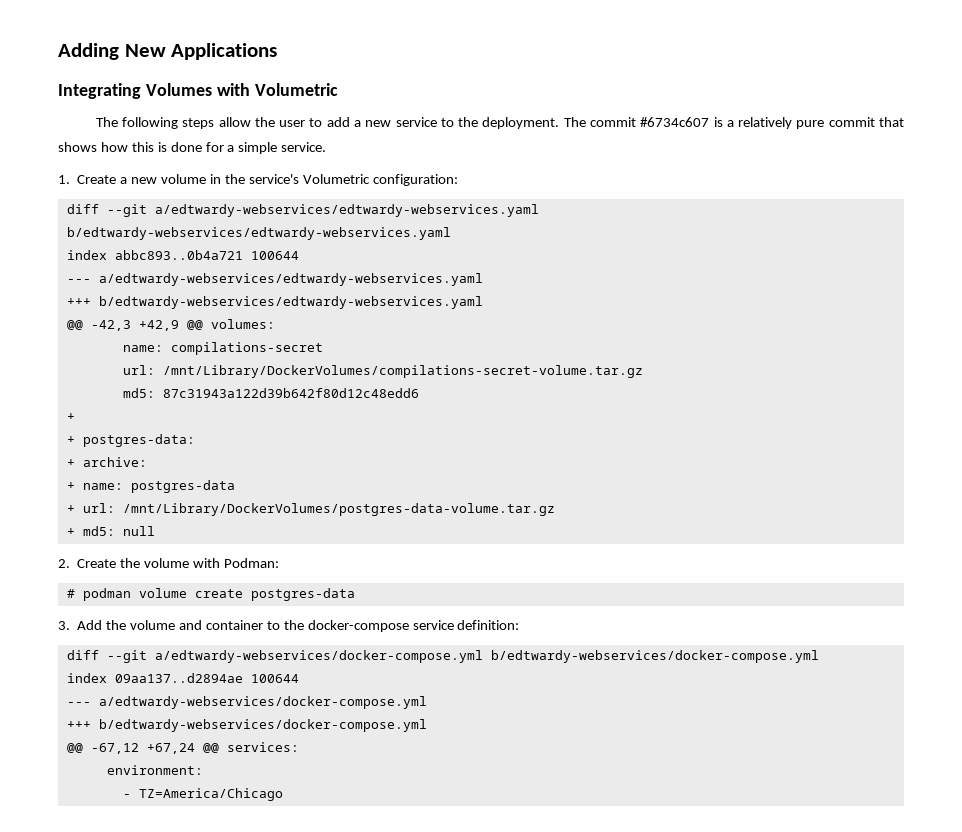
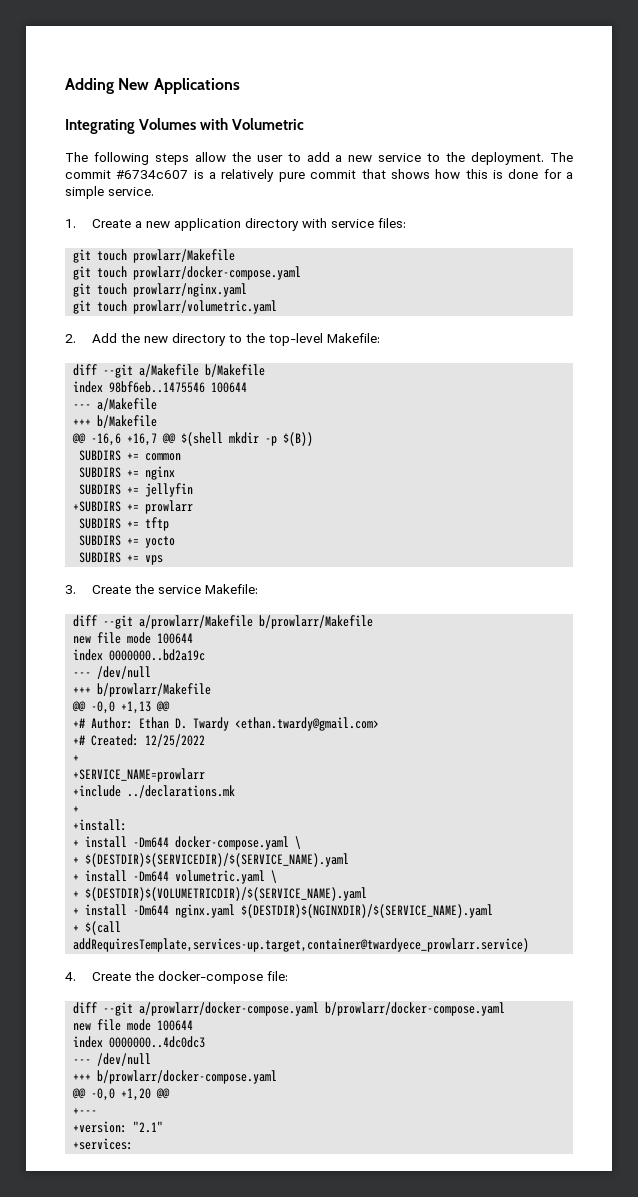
- 1. Create a new volume in the service's Volumetric configuration:
- diff --git a/edtwardy-webservices/edtwardy-webservices.yaml b/edtwardy-webservices/edtwardy-webservices.yaml
- index abbc893..0b4a721 100644
- --- a/edtwardy-webservices/edtwardy-webservices.yaml
- +++ b/edtwardy-webservices/edtwardy-webservices.yaml
- @@ -42,3 +42,9 @@ volumes:
- name: compilations-secret
- url: /mnt/Library/DockerVolumes/compilations-secret-volume.tar.gz
- md5: 87c31943a122d39b642f80d12c48edd6
+ 1. Create a new application directory with service files:
+ git touch prowlarr/Makefile
+ git touch prowlarr/docker-compose.yaml
+ git touch prowlarr/nginx.yaml
+ git touch prowlarr/volumetric.yaml
+ 2. Add the new directory to the top-level Makefile:
+ diff --git a/Makefile b/Makefile
+ index 98bf6eb..1475546 100644
+ --- a/Makefile
+ +++ b/Makefile
+ @@ -16,6 +16,7 @@ $(shell mkdir -p $(B))
+ SUBDIRS += common
+ SUBDIRS += nginx
+ SUBDIRS += jellyfin
+ +SUBDIRS += prowlarr
+ SUBDIRS += tftp
+ SUBDIRS += yocto
+ SUBDIRS += vps
+ 3. Create the service Makefile:
+ diff --git a/prowlarr/Makefile b/prowlarr/Makefile
+ new file mode 100644
+ index 0000000..bd2a19c
+ --- /dev/null
+ +++ b/prowlarr/Makefile
+ @@ -0,0 +1,13 @@
+ +# Author: Ethan D. Twardy <ethan.twardy@gmail.com>
+ +# Created: 12/25/2022
  +
- + postgres-data:
- + archive:
- + name: postgres-data
- + url: /mnt/Library/DockerVolumes/postgres-data-volume.tar.gz
- + md5: null
- 2. Create the volume with Podman:
- # podman volume create postgres-data
- 3. Add the volume and container to the docker-compose service definition:
- diff --git a/edtwardy-webservices/docker-compose.yml b/edtwardy-webservices/docker-compose.yml
- index 09aa137..d2894ae 100644
- --- a/edtwardy-webservices/docker-compose.yml
- +++ b/edtwardy-webservices/docker-compose.yml
- @@ -67,12 +67,24 @@ services:
- environment:
- - TZ=America/Chicago
+ +SERVICE_NAME=prowlarr
+ +include ../declarations.mk
+ +
+ +install:
+ + install -Dm644 docker-compose.yaml \
+ + $(DESTDIR)$(SERVICEDIR)/$(SERVICE_NAME).yaml
+ + install -Dm644 volumetric.yaml \
+ + $(DESTDIR)$(VOLUMETRICDIR)/$(SERVICE_NAME).yaml
+ + install -Dm644 nginx.yaml $(DESTDIR)$(NGINXDIR)/$(SERVICE_NAME).yaml
+ + $(call addRequiresTemplate,services-up.target,container@twardyece_prowlarr.service)
+ 4. Create the docker-compose file:
+ diff --git a/prowlarr/docker-compose.yaml b/prowlarr/docker-compose.yaml
+ new file mode 100644
+ index 0000000..4dc0dc3
+ --- /dev/null
+ +++ b/prowlarr/docker-compose.yaml
+ @@ -0,0 +1,20 @@
+ +---
+ +version: "2.1"
+ +services:

